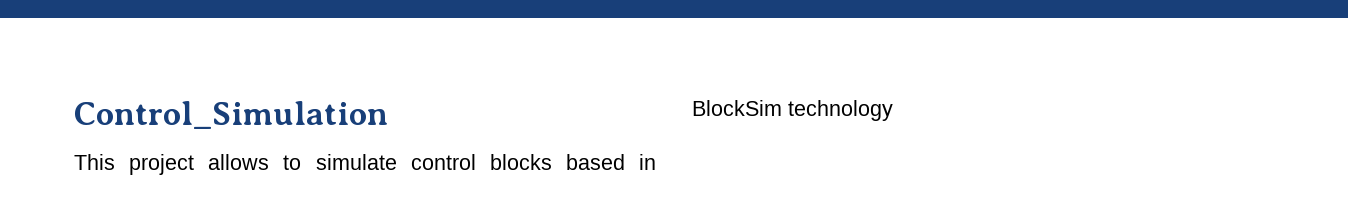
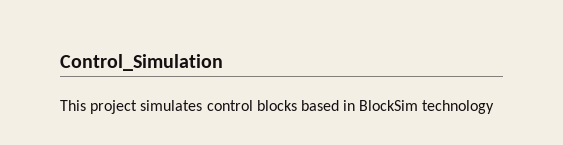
- This project allows to simulate control blocks based in BlockSim technology
+ This project simulates control blocks based in BlockSim technology

